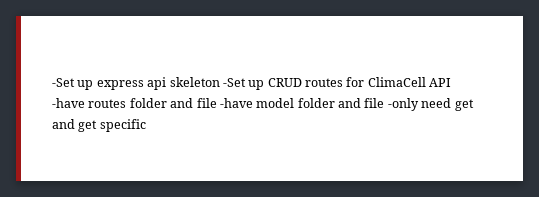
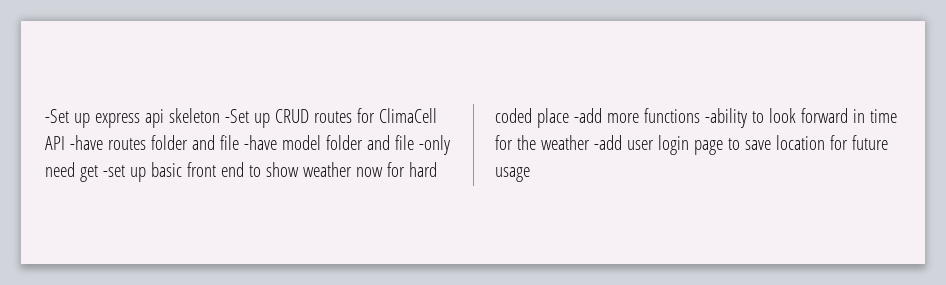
- -Set up express api skeleton -Set up CRUD routes for ClimaCell API -have routes folder and file -have model folder and file -only need get and get specific
+ -Set up express api skeleton -Set up CRUD routes for ClimaCell API -have routes folder and file -have model folder and file -only need get -set up basic front end to show weather now for hard coded place -add more functions -ability to look forward in time for the weather -add user login page to save location for future usage

